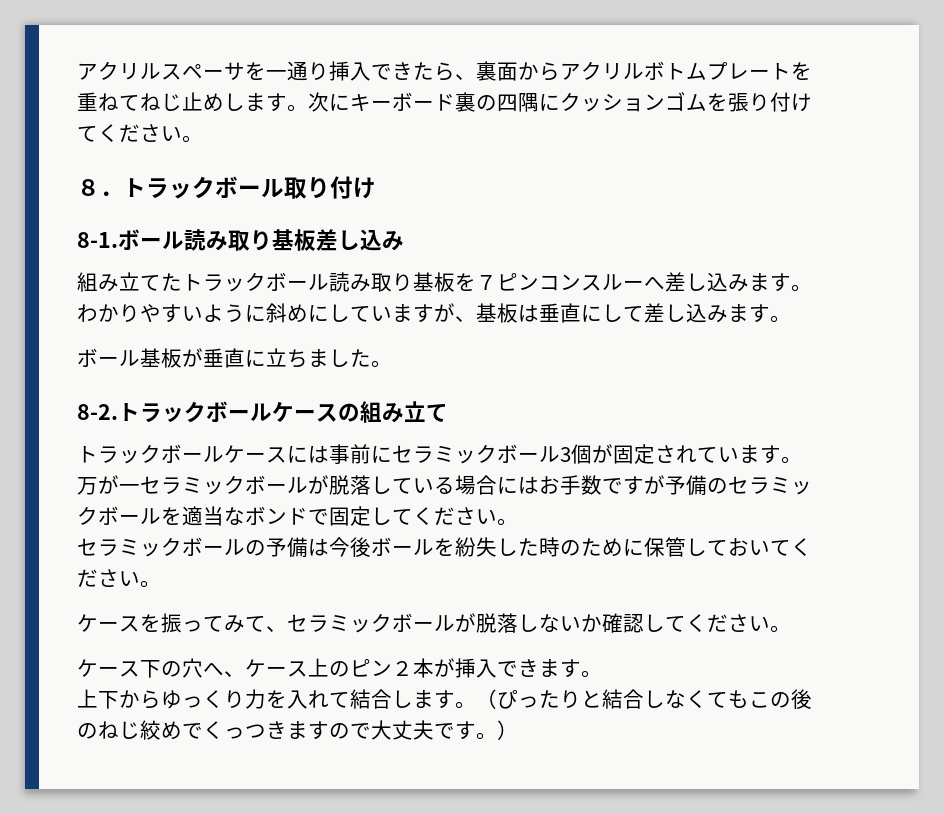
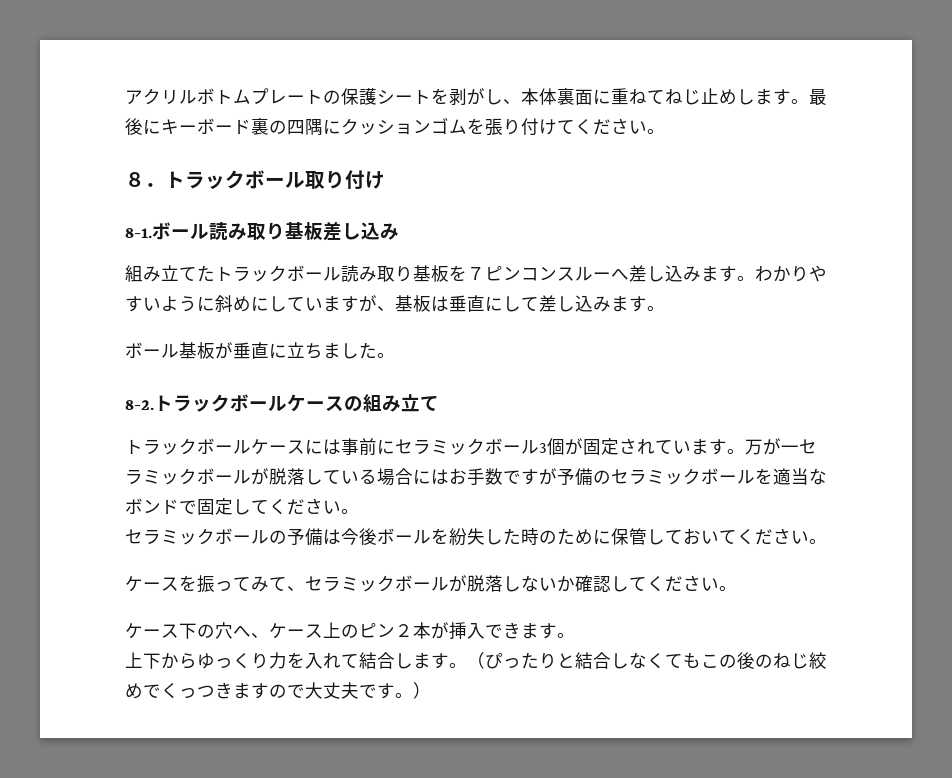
- アクリルスペーサを一通り挿入できたら、裏面からアクリルボトムプレートを重ねてねじ止めします。
+ アクリルボトムプレートの保護シートを剥がし、本体裏面に重ねてねじ止めします。
- 次にキーボード裏の四隅にクッションゴムを張り付けてください。
+ 最後にキーボード裏の四隅にクッションゴムを張り付けてください。

